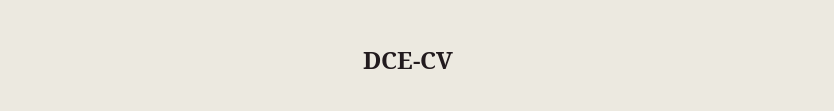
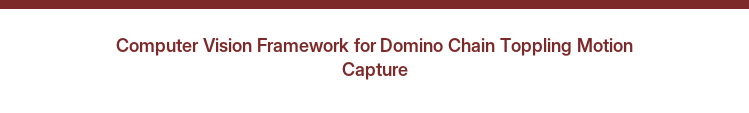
- DCE-CV
+ Computer Vision Framework for Domino Chain Toppling Motion Capture

